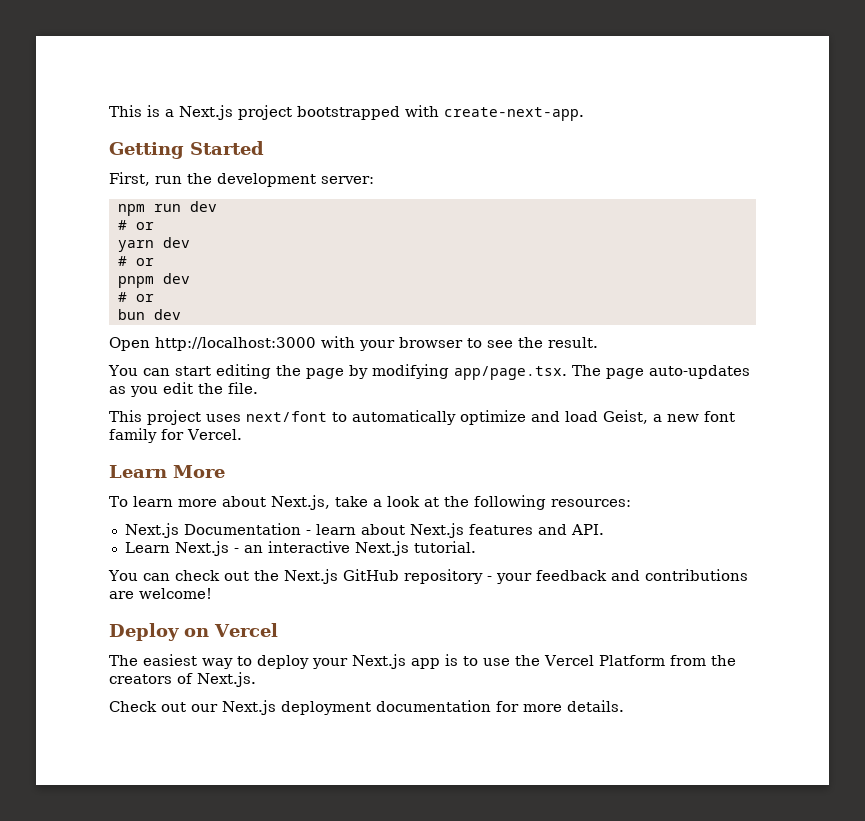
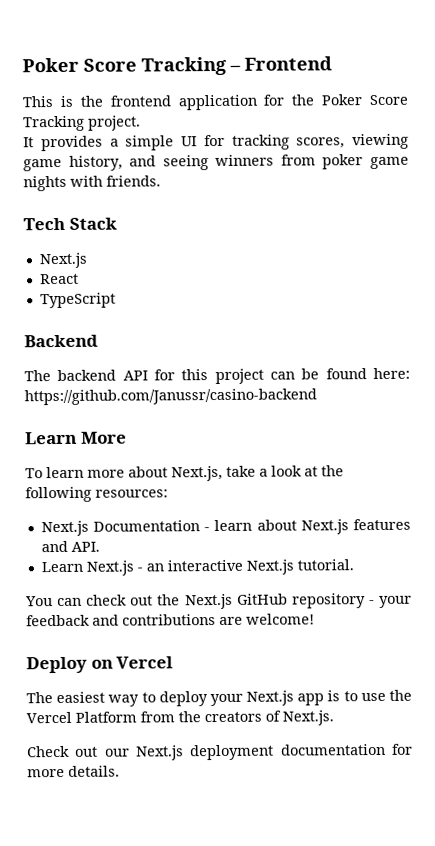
- This is a Next.js project bootstrapped with create-next-app.
- Getting Started
- First, run the development server:
- npm run dev
- # or
- yarn dev
- # or
- pnpm dev
- # or
- bun dev
- Open http://localhost:3000 with your browser to see the result.
- You can start editing the page by modifying app/page.tsx. The page auto-updates as you edit the file.
- This project uses next/font to automatically optimize and load Geist, a new font family for Vercel.
+ Poker Score Tracking – Frontend
+ This is the frontend application for the Poker Score Tracking project.
+ It provides a simple UI for tracking scores, viewing game history, and seeing winners from poker game nights with friends.
+ Tech Stack
+ Next.js
+ React
+ TypeScript
+ Backend
+ The backend API for this project can be found here: https://github.com/Janussr/casino-backend

